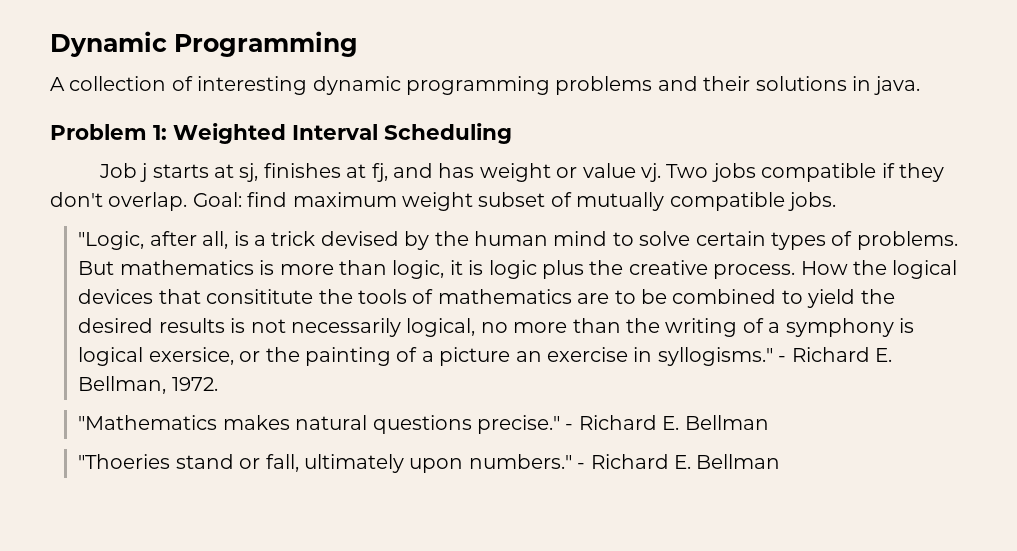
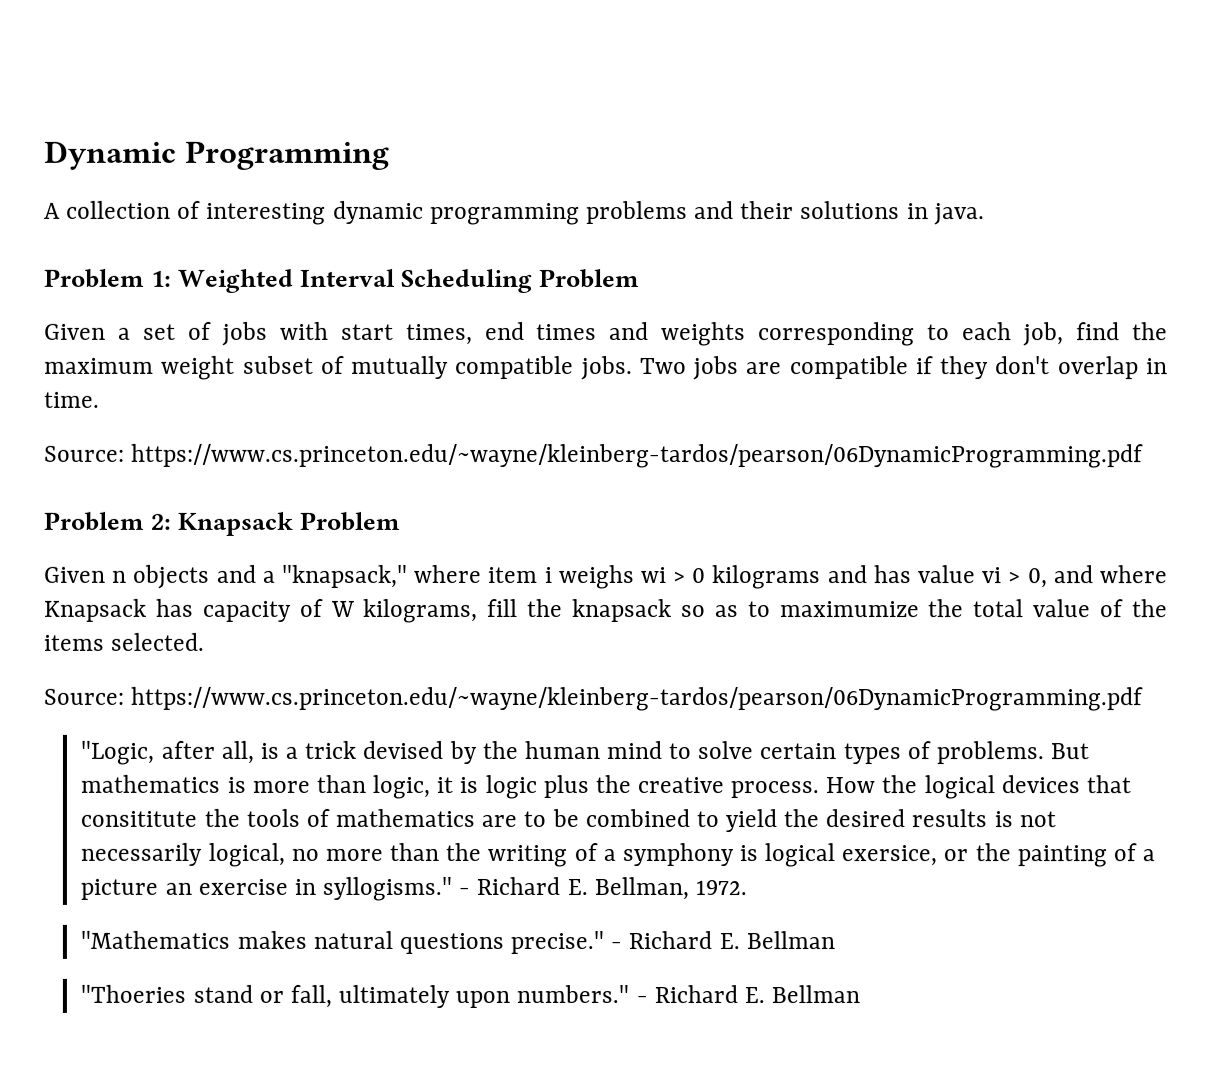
- Problem 1: Weighted Interval Scheduling
- Job j starts at sj, finishes at fj, and has weight or value vj. Two jobs compatible if they don't overlap. Goal: find maximum weight subset of mutually compatible jobs.
+ Problem 1: Weighted Interval Scheduling Problem
+ Given a set of jobs with start times, end times and weights corresponding to each job, find the maximum weight subset of mutually compatible jobs. Two jobs are compatible if they don't overlap in time.
+ Source: https://www.cs.princeton.edu/~wayne/kleinberg-tardos/pearson/06DynamicProgramming.pdf
+ Problem 2: Knapsack Problem
+ Given n objects and a "knapsack," where item i weighs wi > 0 kilograms and has value vi > 0, and where Knapsack has capacity of W kilograms, fill the knapsack so as to maximumize the total value of the items selected.
+ Source: https://www.cs.princeton.edu/~wayne/kleinberg-tardos/pearson/06DynamicProgramming.pdf

